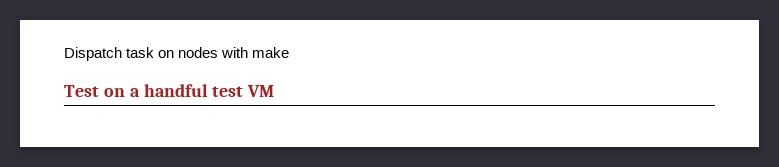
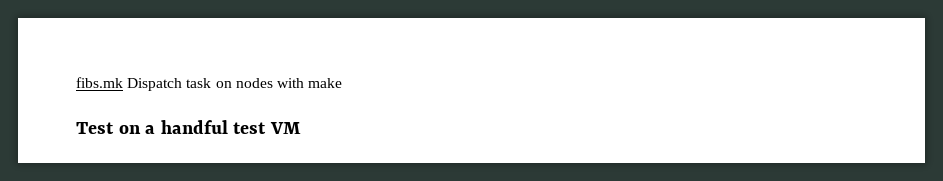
- Dispatch task on nodes with make
+ fibs.mk Dispatch task on nodes with make

